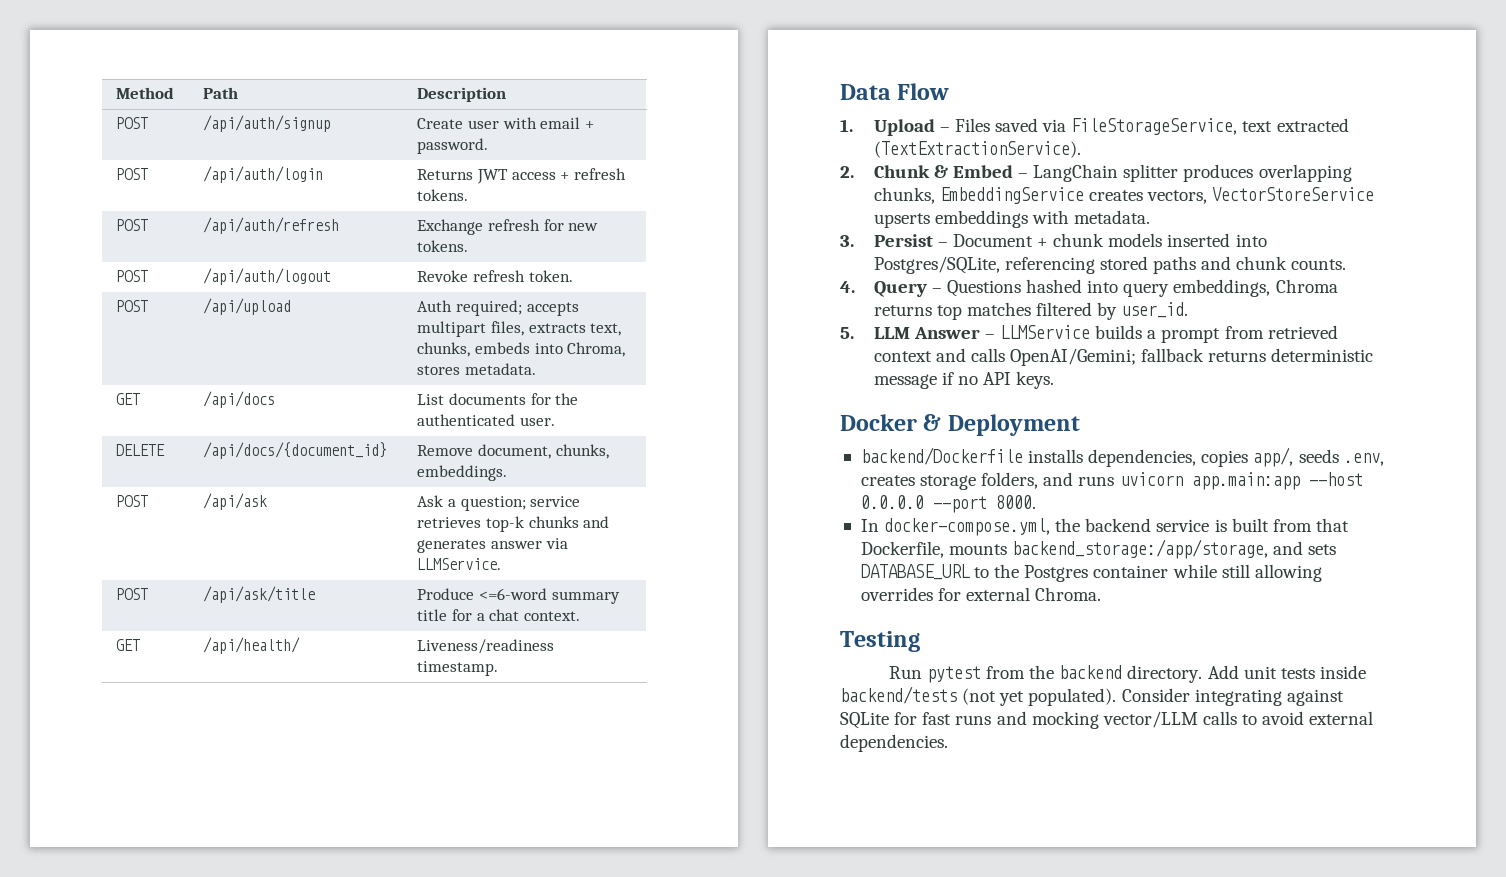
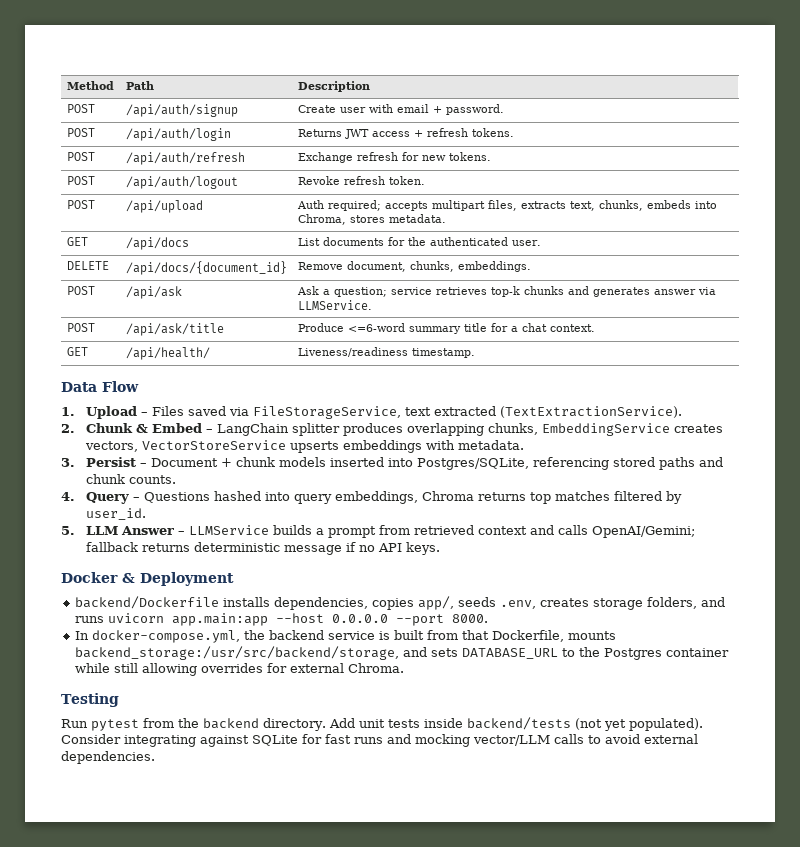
- In docker-compose.yml, the backend service is built from that Dockerfile, mounts backend_storage:/app/storage, and sets DATABASE_URL to the Postgres container while still allowing overrides for external Chroma.
+ In docker-compose.yml, the backend service is built from that Dockerfile, mounts backend_storage:/usr/src/backend/storage, and sets DATABASE_URL to the Postgres container while still allowing overrides for external Chroma.

